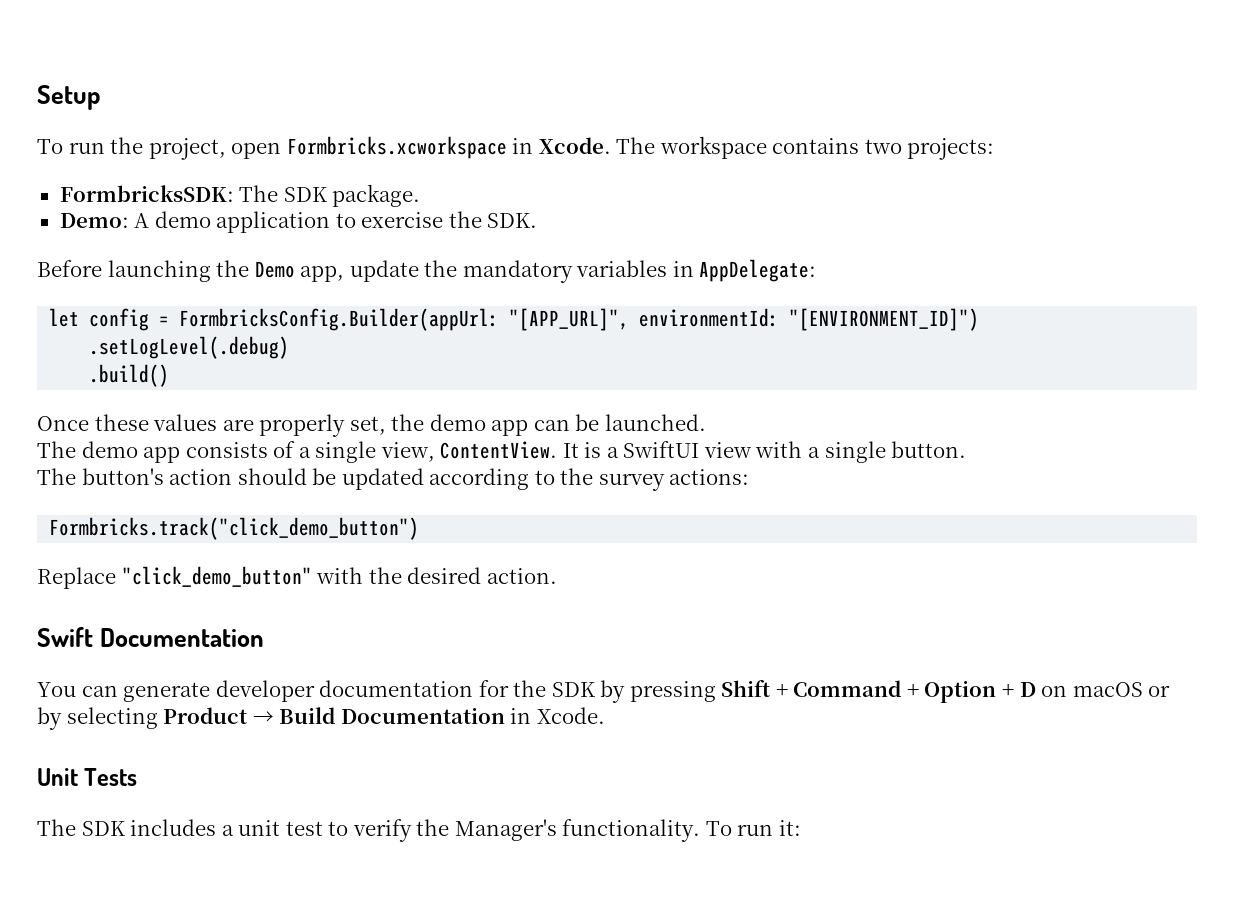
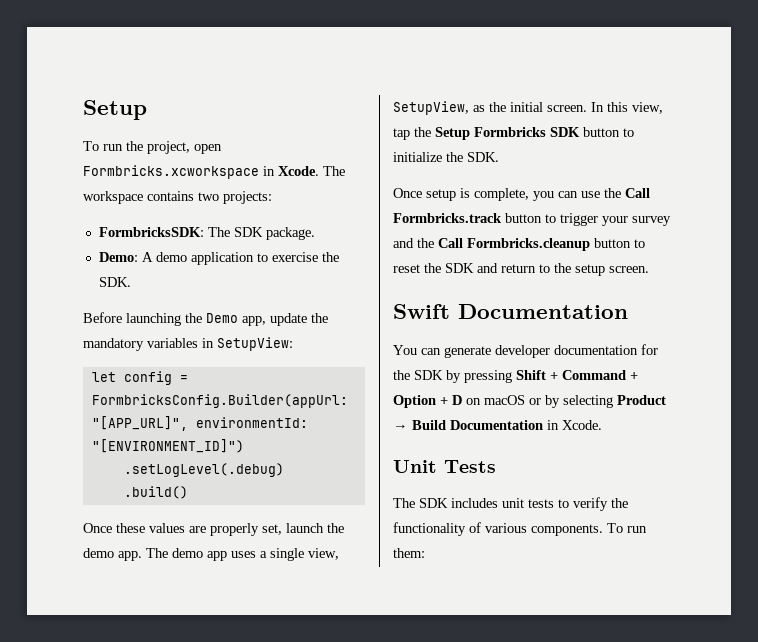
- Before launching the Demo app, update the mandatory variables in AppDelegate:
+ Before launching the Demo app, update the mandatory variables in SetupView:
- Once these values are properly set, the demo app can be launched.
- The demo app consists of a single view, ContentView. It is a SwiftUI view with a single button.
- The button's action should be updated according to the survey actions:
- Formbricks.track("click_demo_button")
- Replace "click_demo_button" with the desired action.
+ Once these values are properly set, launch the demo app. The demo app uses a single view, SetupView, as the initial screen. In this view, tap the Setup Formbricks SDK button to initialize the SDK.
+ Once setup is complete, you can use the Call Formbricks.track button to trigger your survey and the Call Formbricks.cleanup button to reset the SDK and return to the setup screen.
- The SDK includes a unit test to verify the Manager's functionality. To run it:
+ The SDK includes unit tests to verify the functionality of various components. To run them:

